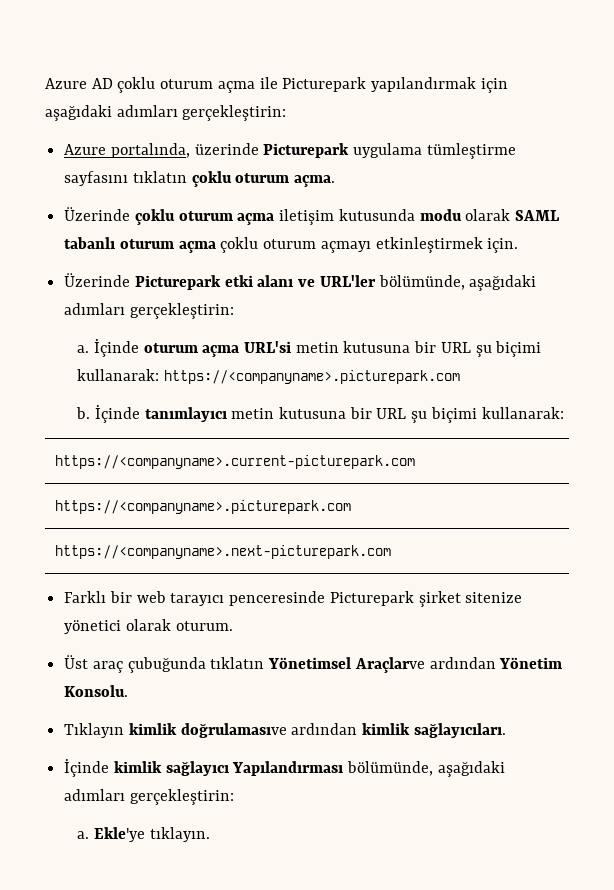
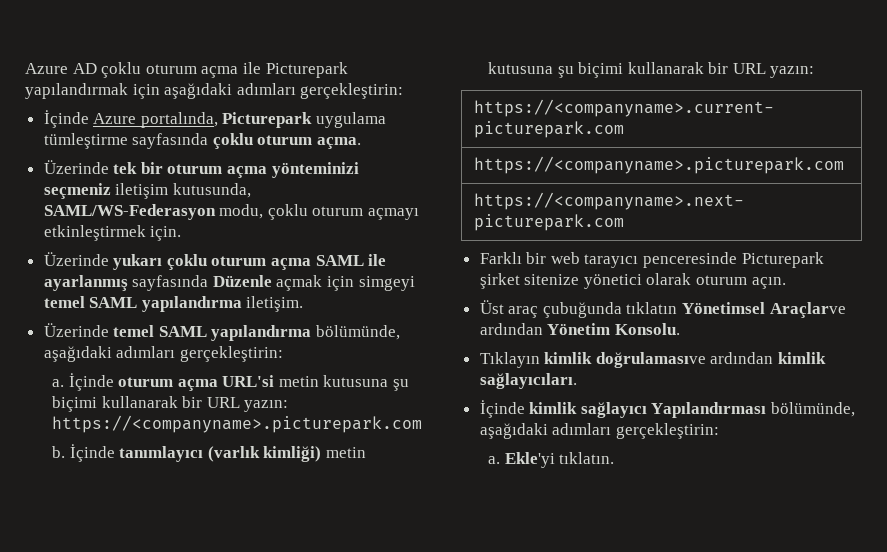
- Azure portalında, üzerinde Picturepark uygulama tümleştirme sayfasını tıklatın çoklu oturum açma.
+ İçinde Azure portalında, Picturepark uygulama tümleştirme sayfasında çoklu oturum açma.
- Üzerinde çoklu oturum açma iletişim kutusunda modu olarak SAML tabanlı oturum açma çoklu oturum açmayı etkinleştirmek için.
+ Üzerinde tek bir oturum açma yönteminizi seçmeniz iletişim kutusunda, SAML/WS-Federasyon modu, çoklu oturum açmayı etkinleştirmek için.
- Üzerinde Picturepark etki alanı ve URL'ler bölümünde, aşağıdaki adımları gerçekleştirin:
+ Üzerinde yukarı çoklu oturum açma SAML ile ayarlanmış sayfasında Düzenle açmak için simgeyi temel SAML yapılandırma iletişim.
+ Üzerinde temel SAML yapılandırma bölümünde, aşağıdaki adımları gerçekleştirin:
- İçinde oturum açma URL'si metin kutusuna bir URL şu biçimi kullanarak: https://<companyname>.picturepark.com
- b. İçinde tanımlayıcı metin kutusuna bir URL şu biçimi kullanarak:
+ İçinde oturum açma URL'si metin kutusuna şu biçimi kullanarak bir URL yazın: https://<companyname>.picturepark.com
+ b. İçinde tanımlayıcı (varlık kimliği) metin kutusuna şu biçimi kullanarak bir URL yazın:
- Farklı bir web tarayıcı penceresinde Picturepark şirket sitenize yönetici olarak oturum.
+ Farklı bir web tarayıcı penceresinde Picturepark şirket sitenize yönetici olarak oturum açın.
- Ekle'ye tıklayın.
+ Ekle'yi tıklatın.

